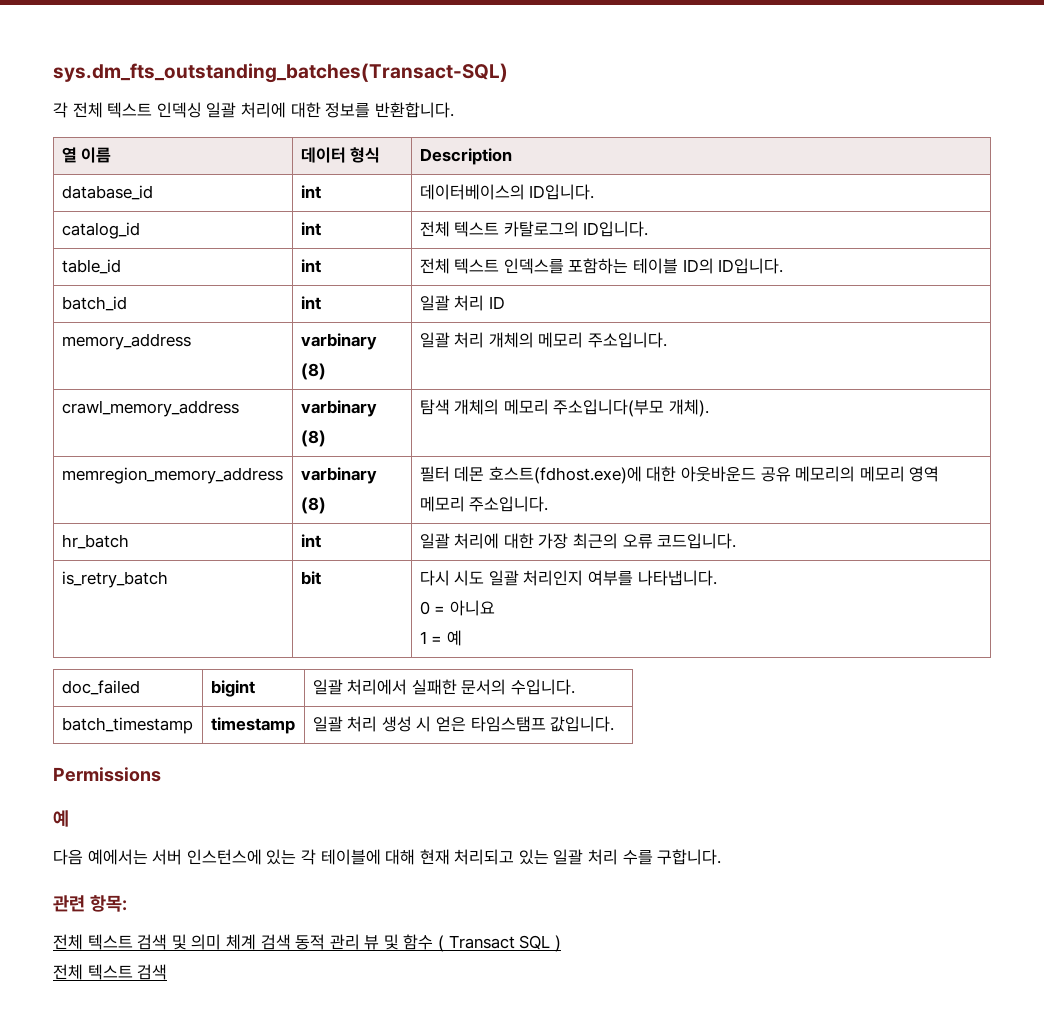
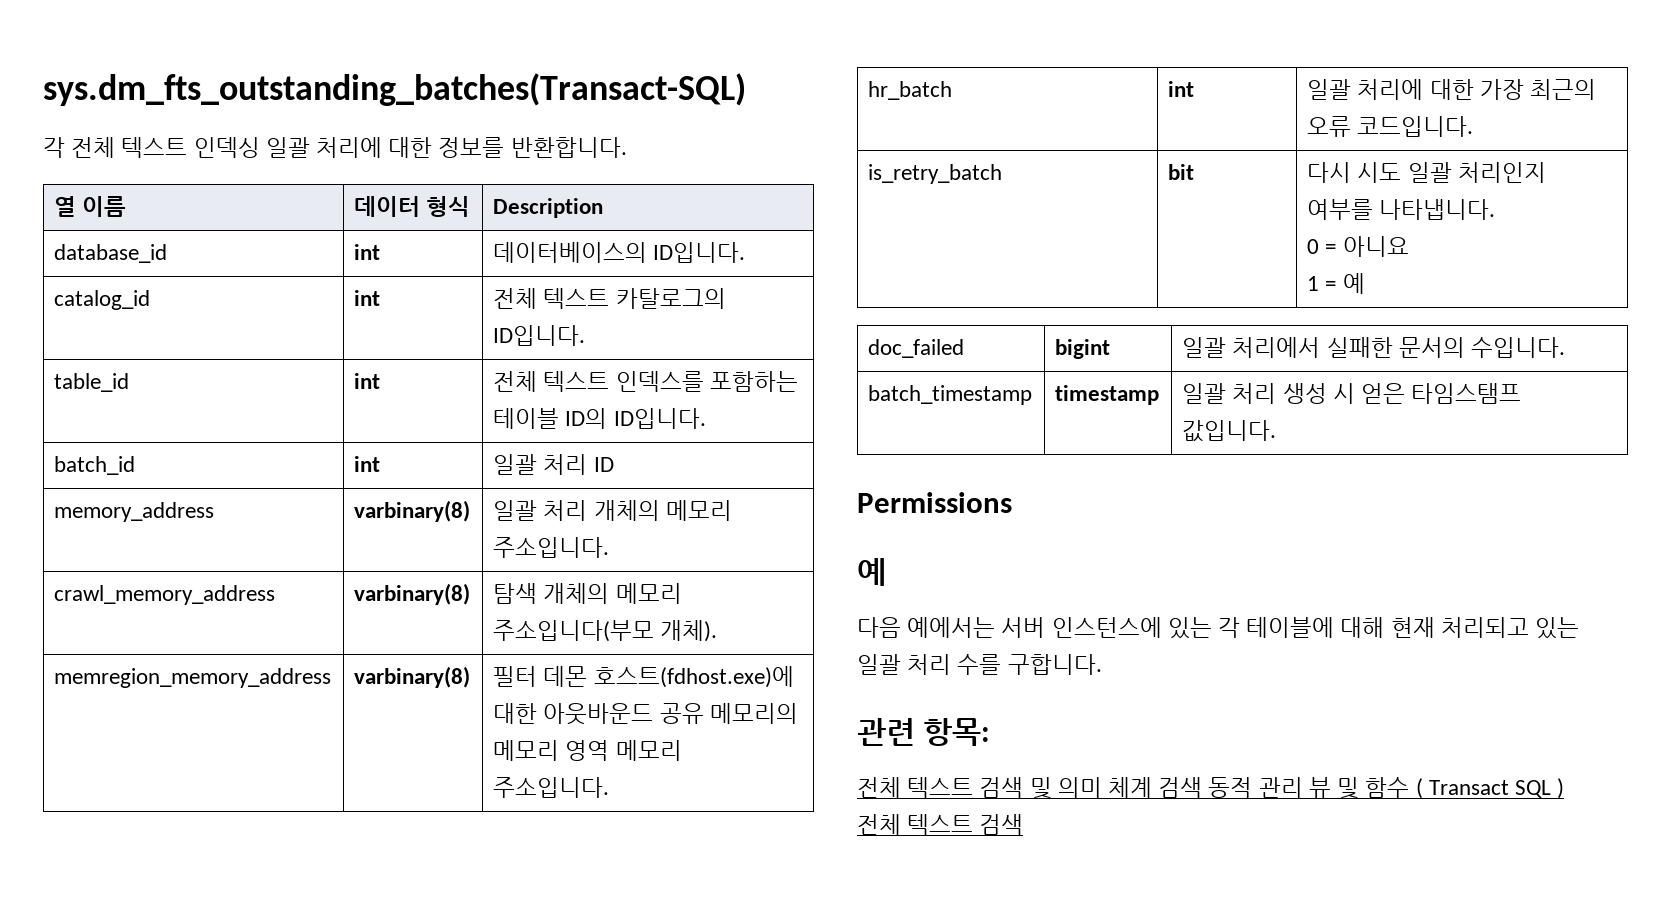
- memory_address | varbinary (8) | 일괄 처리 개체의 메모리 주소입니다.
+ memory_address | varbinary(8) | 일괄 처리 개체의 메모리 주소입니다.
- crawl_memory_address | varbinary (8) | 탐색 개체의 메모리 주소입니다(부모 개체).
+ crawl_memory_address | varbinary(8) | 탐색 개체의 메모리 주소입니다(부모 개체).
- memregion_memory_address | varbinary (8) | 필터 데몬 호스트(fdhost.exe)에 대한 아웃바운드 공유 메모리의 메모리 영역 메모리 주소입니다.
+ memregion_memory_address | varbinary(8) | 필터 데몬 호스트(fdhost.exe)에 대한 아웃바운드 공유 메모리의 메모리 영역 메모리 주소입니다.

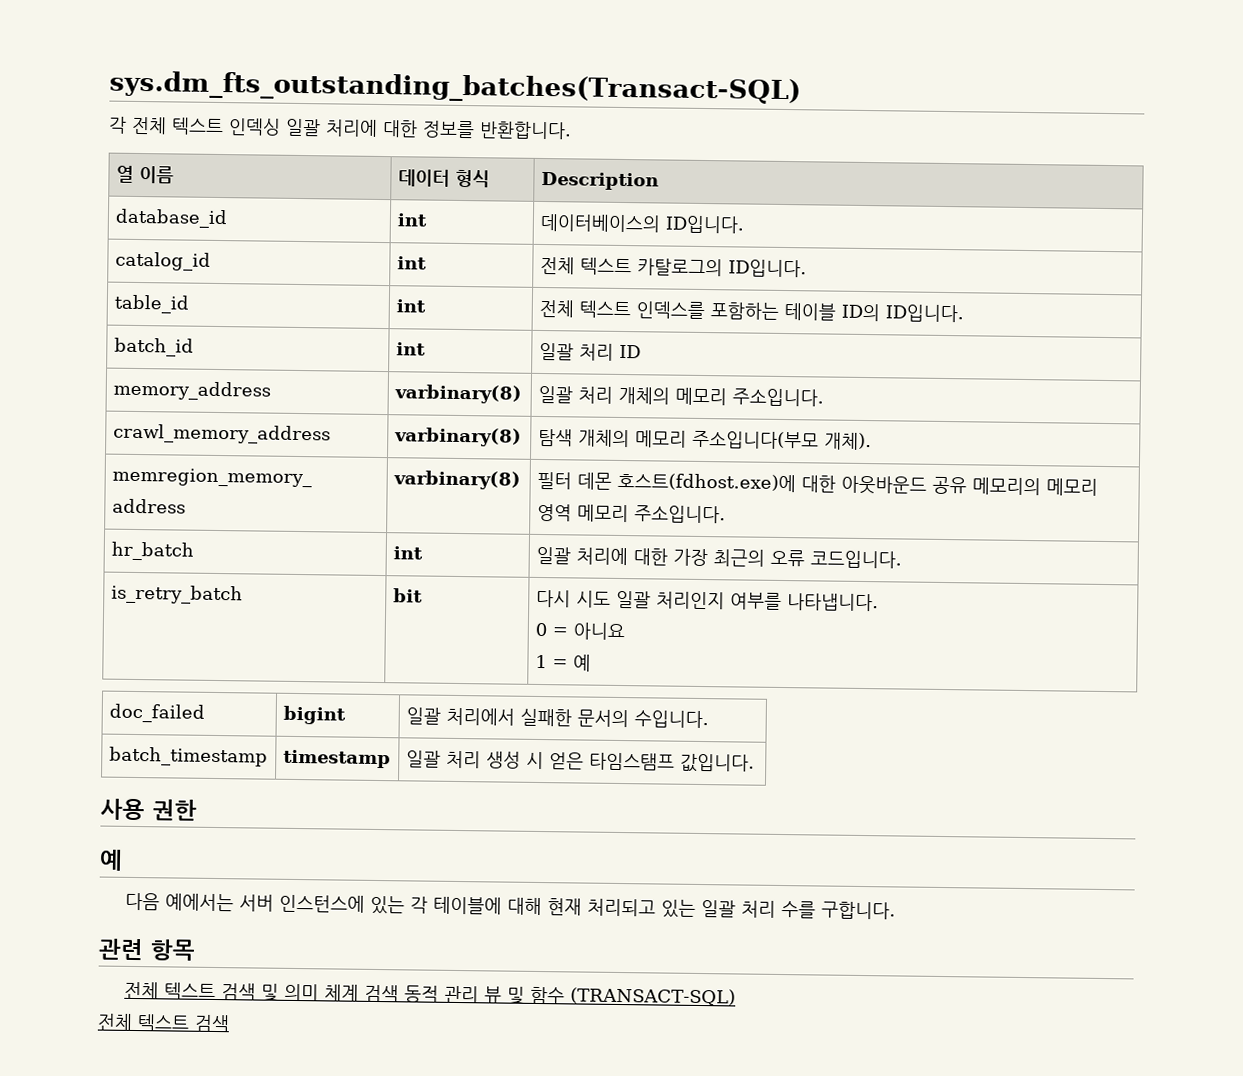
- Permissions
+ 사용 권한
- 관련 항목:
+ 관련 항목
- 전체 텍스트 검색 및 의미 체계 검색 동적 관리 뷰 및 함수 ( Transact SQL )
+ 전체 텍스트 검색 및 의미 체계 검색 동적 관리 뷰 및 함수 (TRANSACT-SQL)

